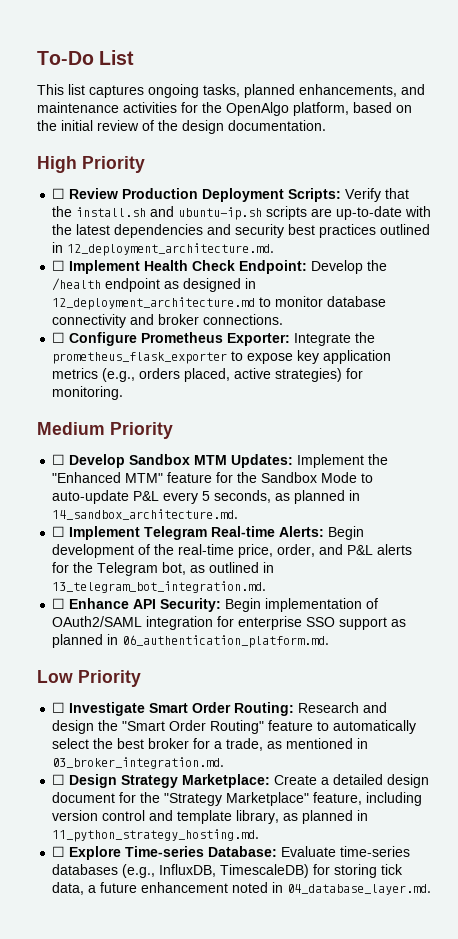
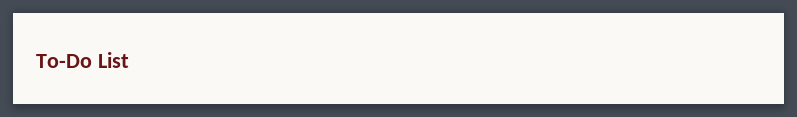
- This list captures ongoing tasks, planned enhancements, and maintenance activities for the OpenAlgo platform, based on the initial review of the design documentation.
- High Priority
- ☐ Review Production Deployment Scripts: Verify that the install.sh and ubuntu-ip.sh scripts are up-to-date with the latest dependencies and security best practices outlined in 12_deployment_architecture.md.
- ☐ Implement Health Check Endpoint: Develop the /health endpoint as designed in 12_deployment_architecture.md to monitor database connectivity and broker connections.
- ☐ Configure Prometheus Exporter: Integrate the prometheus_flask_exporter to expose key application metrics (e.g., orders placed, active strategies) for monitoring.
- Medium Priority
- ☐ Develop Sandbox MTM Updates: Implement the "Enhanced MTM" feature for the Sandbox Mode to auto-update P&L every 5 seconds, as planned in 14_sandbox_architecture.md.
- ☐ Implement Telegram Real-time Alerts: Begin development of the real-time price, order, and P&L alerts for the Telegram bot, as outlined in 13_telegram_bot_integration.md.
- ☐ Enhance API Security: Begin implementation of OAuth2/SAML integration for enterprise SSO support as planned in 06_authentication_platform.md.
- Low Priority
- ☐ Investigate Smart Order Routing: Research and design the "Smart Order Routing" feature to automatically select the best broker for a trade, as mentioned in 03_broker_integration.md.
- ☐ Design Strategy Marketplace: Create a detailed design document for the "Strategy Marketplace" feature, including version control and template library, as planned in 11_python_strategy_hosting.md.
- ☐ Explore Time-series Database: Evaluate time-series databases (e.g., InfluxDB, TimescaleDB) for storing tick data, a future enhancement noted in 04_database_layer.md.

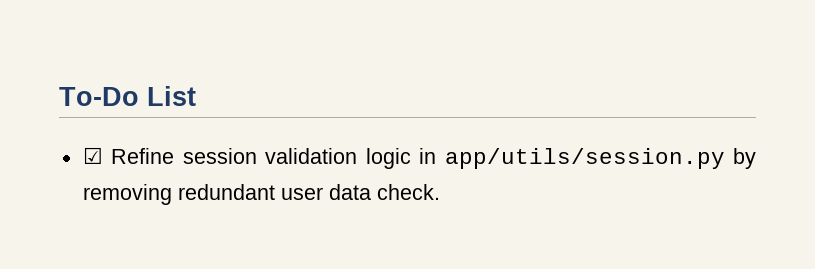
+ ☑ Refine session validation logic in app/utils/session.py by removing redundant user data check.

